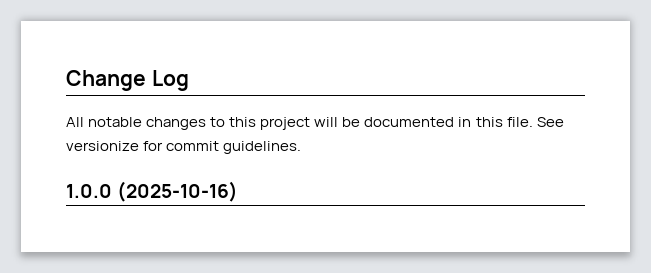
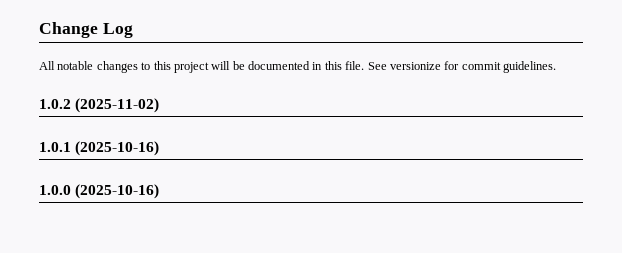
+ 1.0.2 (2025-11-02)
+ 1.0.1 (2025-10-16)

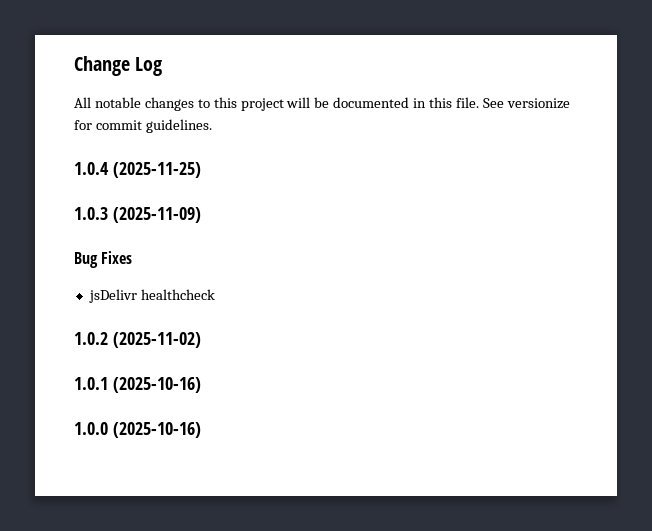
+ 1.0.4 (2025-11-25)
+ 1.0.3 (2025-11-09)
+ Bug Fixes
+ jsDelivr healthcheck

